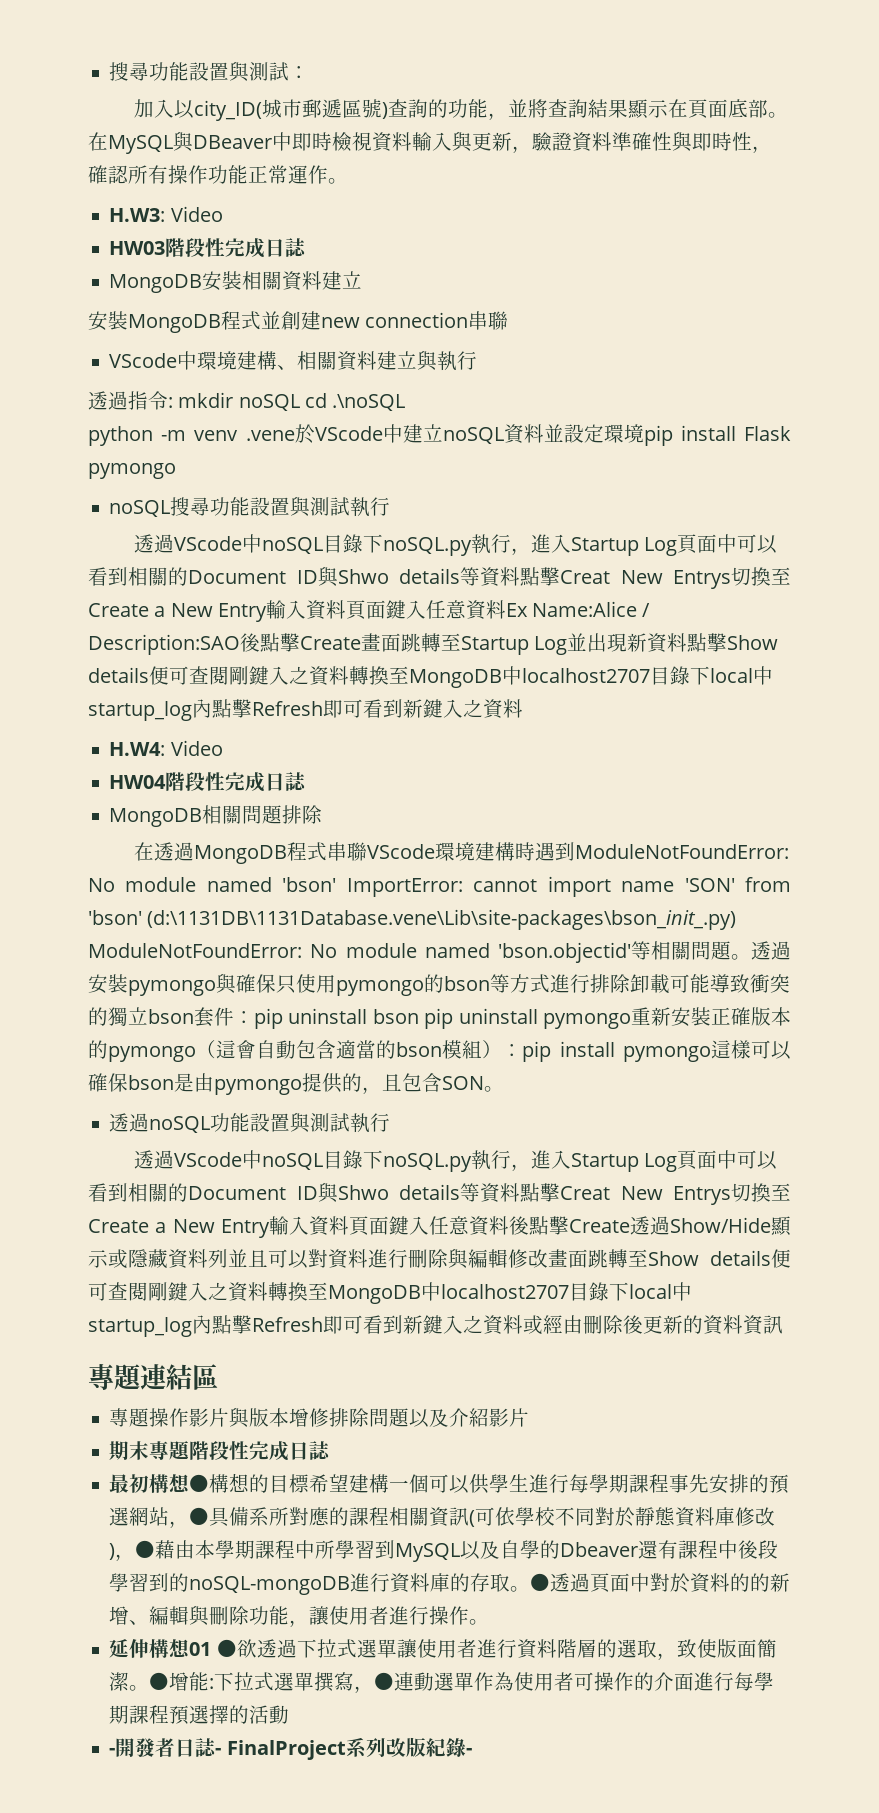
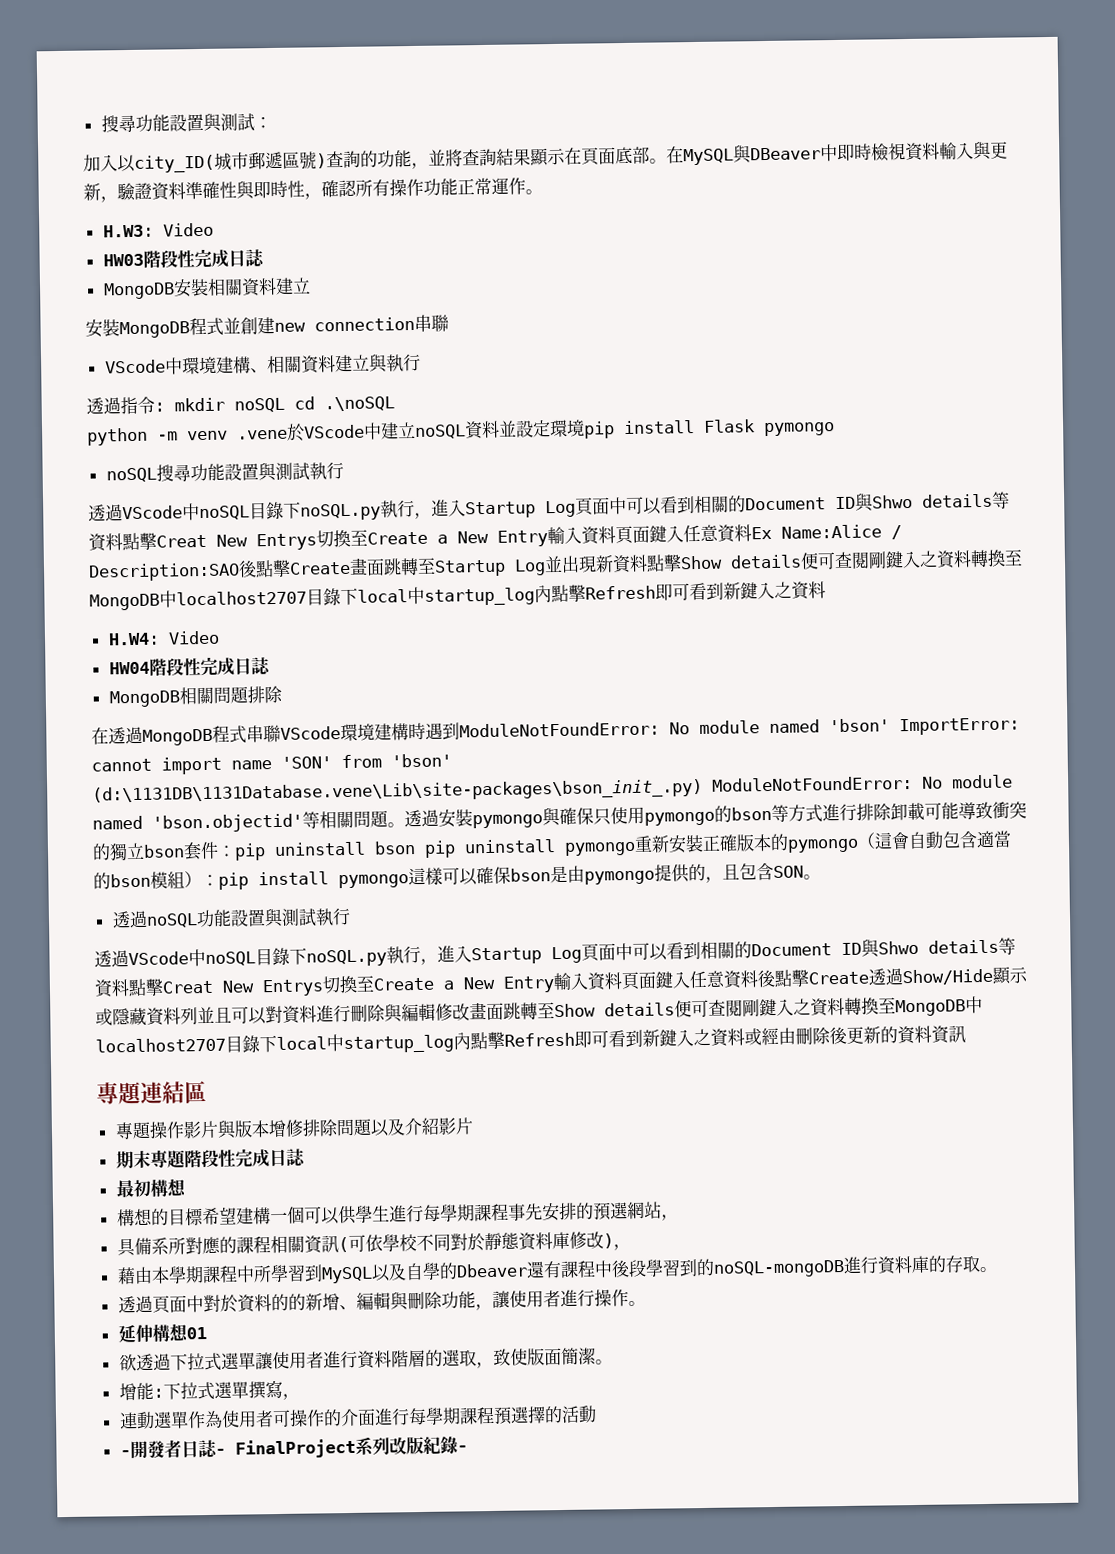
- 最初構想●構想的目標希望建構一個可以供學生進行每學期課程事先安排的預選網站，●具備系所對應的課程相關資訊(可依學校不同對於靜態資料庫修改)，●藉由本學期課程中所學習到MySQL以及自學的Dbeaver還有課程中後段學習到的noSQL-mongoDB進行資料庫的存取。●透過頁面中對於資料的的新增、編輯與刪除功能，讓使用者進行操作。
+ 最初構想
+ 構想的目標希望建構一個可以供學生進行每學期課程事先安排的預選網站，
+ 具備系所對應的課程相關資訊(可依學校不同對於靜態資料庫修改)，
+ 藉由本學期課程中所學習到MySQL以及自學的Dbeaver還有課程中後段學習到的noSQL-mongoDB進行資料庫的存取。
+ 透過頁面中對於資料的的新增、編輯與刪除功能，讓使用者進行操作。
- 延伸構想01 ●欲透過下拉式選單讓使用者進行資料階層的選取，致使版面簡潔。●增能:下拉式選單撰寫，●連動選單作為使用者可操作的介面進行每學期課程預選擇的活動
+ 延伸構想01
+ 欲透過下拉式選單讓使用者進行資料階層的選取，致使版面簡潔。
+ 增能:下拉式選單撰寫，
+ 連動選單作為使用者可操作的介面進行每學期課程預選擇的活動

